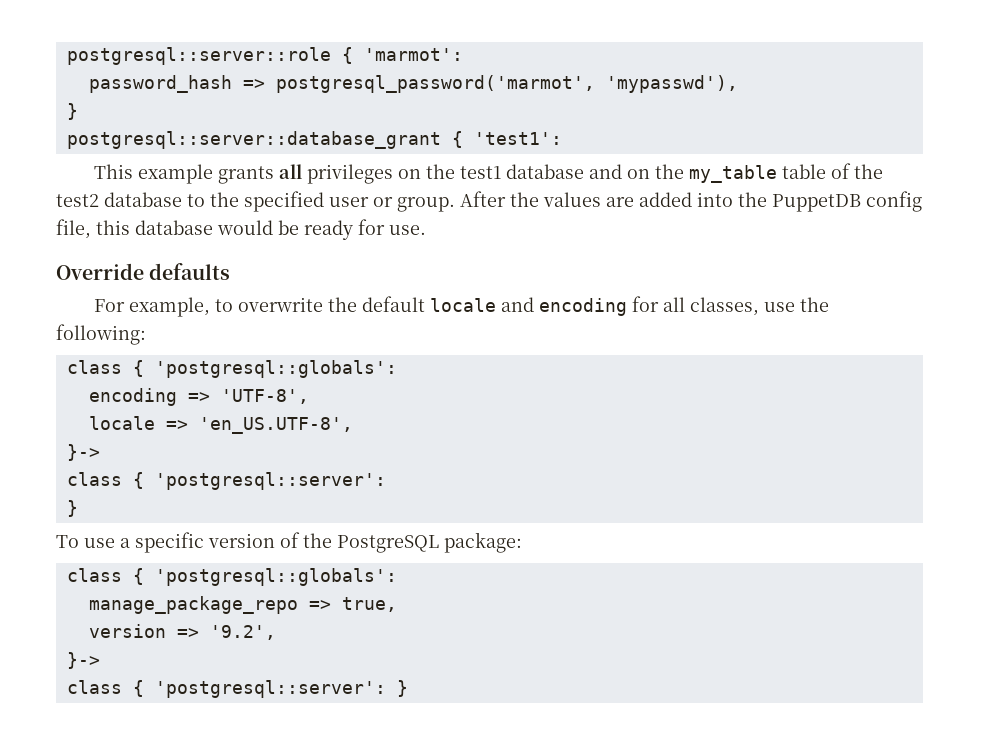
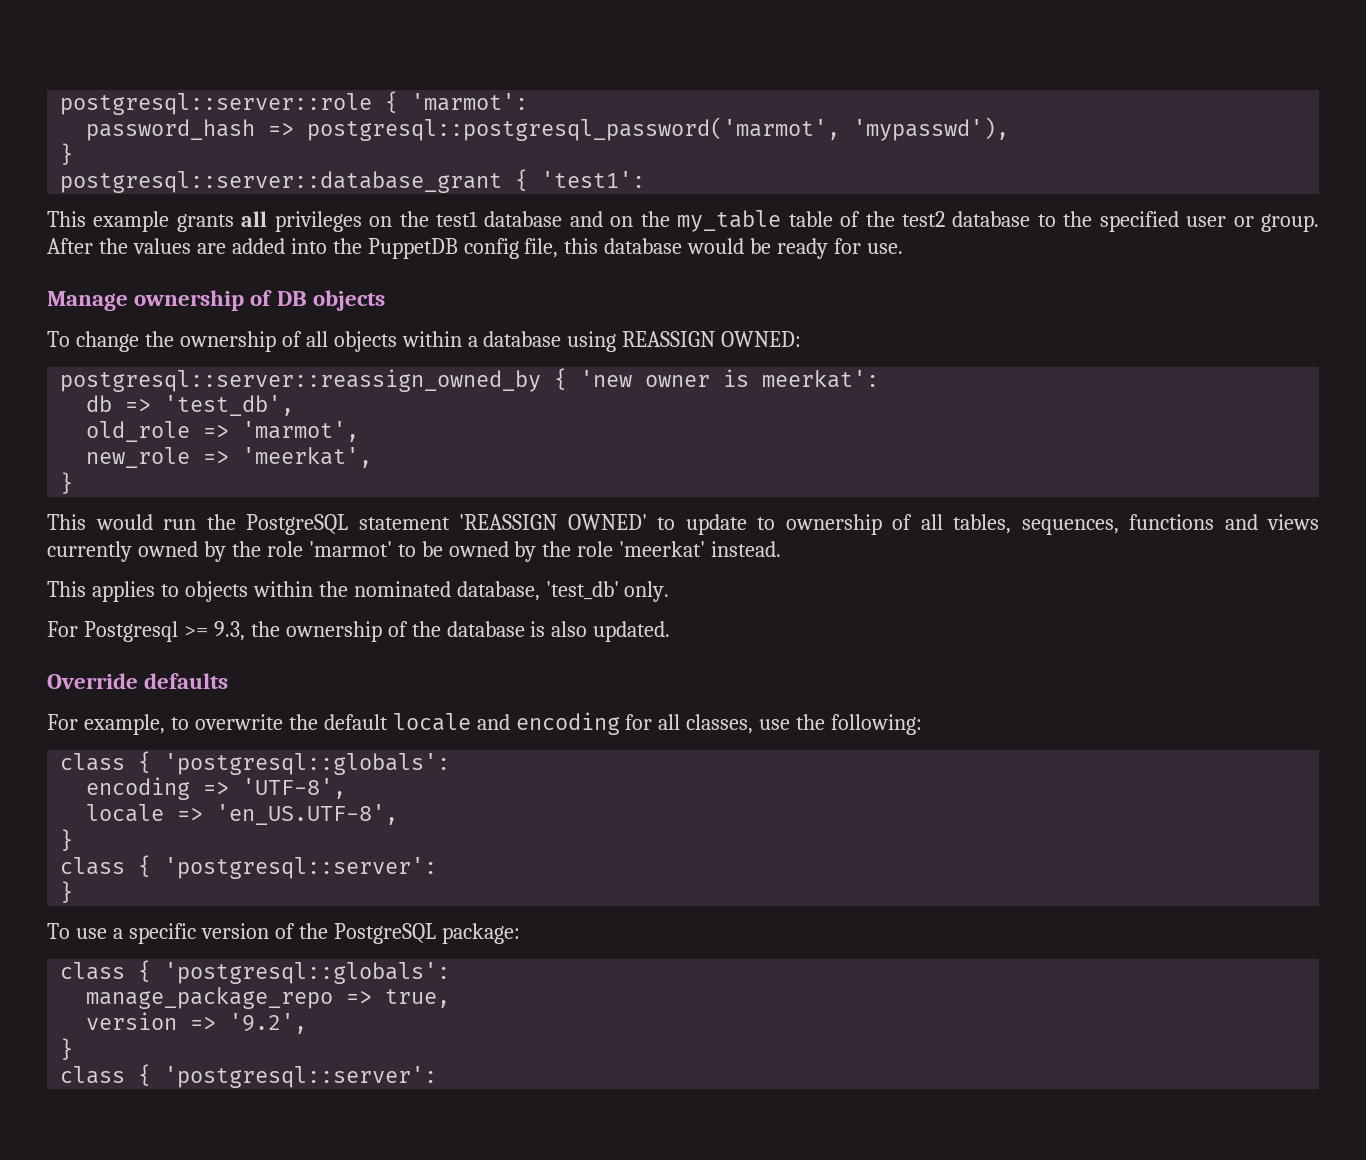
- password_hash => postgresql_password('marmot', 'mypasswd'),
+ password_hash => postgresql::postgresql_password('marmot', 'mypasswd'),
+ Manage ownership of DB objects
+ To change the ownership of all objects within a database using REASSIGN OWNED:
+ postgresql::server::reassign_owned_by { 'new owner is meerkat':
+ db => 'test_db',
+ old_role => 'marmot',
+ new_role => 'meerkat',
+ }
+ This would run the PostgreSQL statement 'REASSIGN OWNED' to update to ownership of all tables, sequences, functions and views currently owned by the role 'marmot' to be owned by the role 'meerkat' instead.
+ This applies to objects within the nominated database, 'test_db' only.
+ For Postgresql >= 9.3, the ownership of the database is also updated.
  locale => 'en_US.UTF-8',
- }->
+ }
  version => '9.2',
- }->
- class { 'postgresql::server': }
+ }
+ class { 'postgresql::server':

